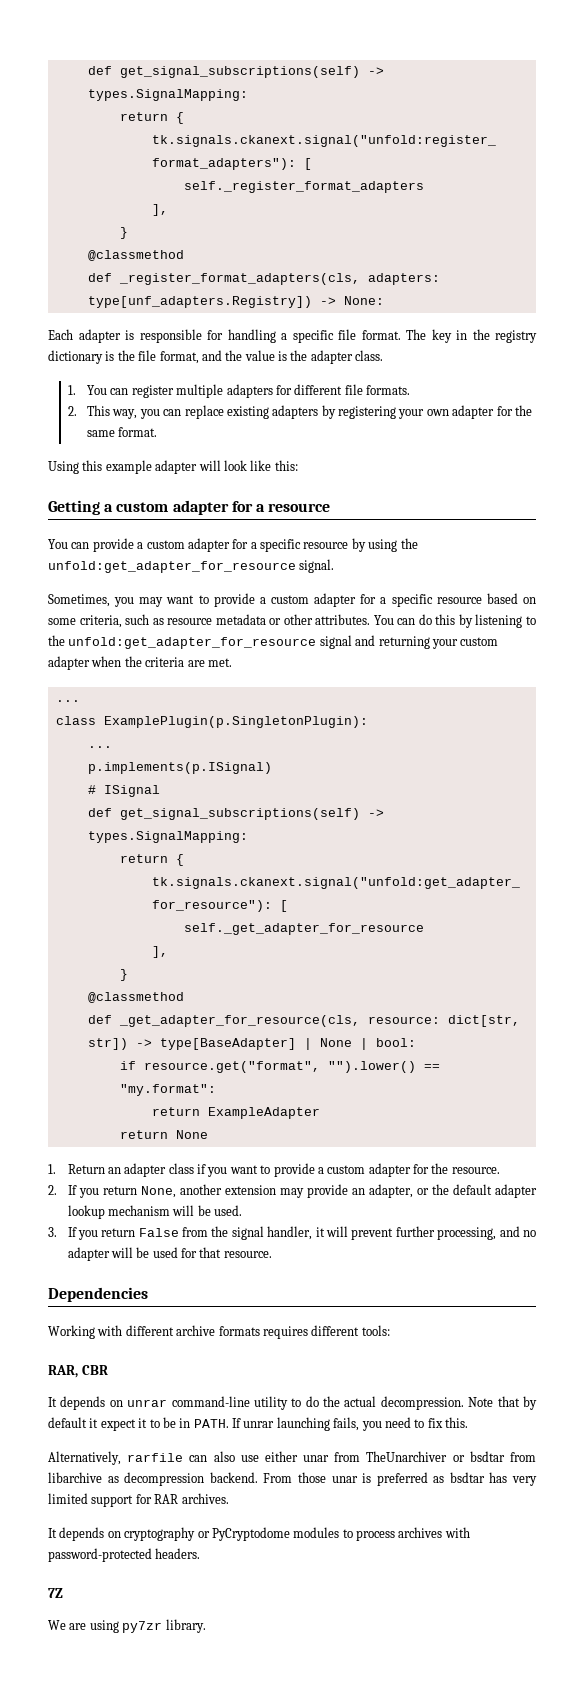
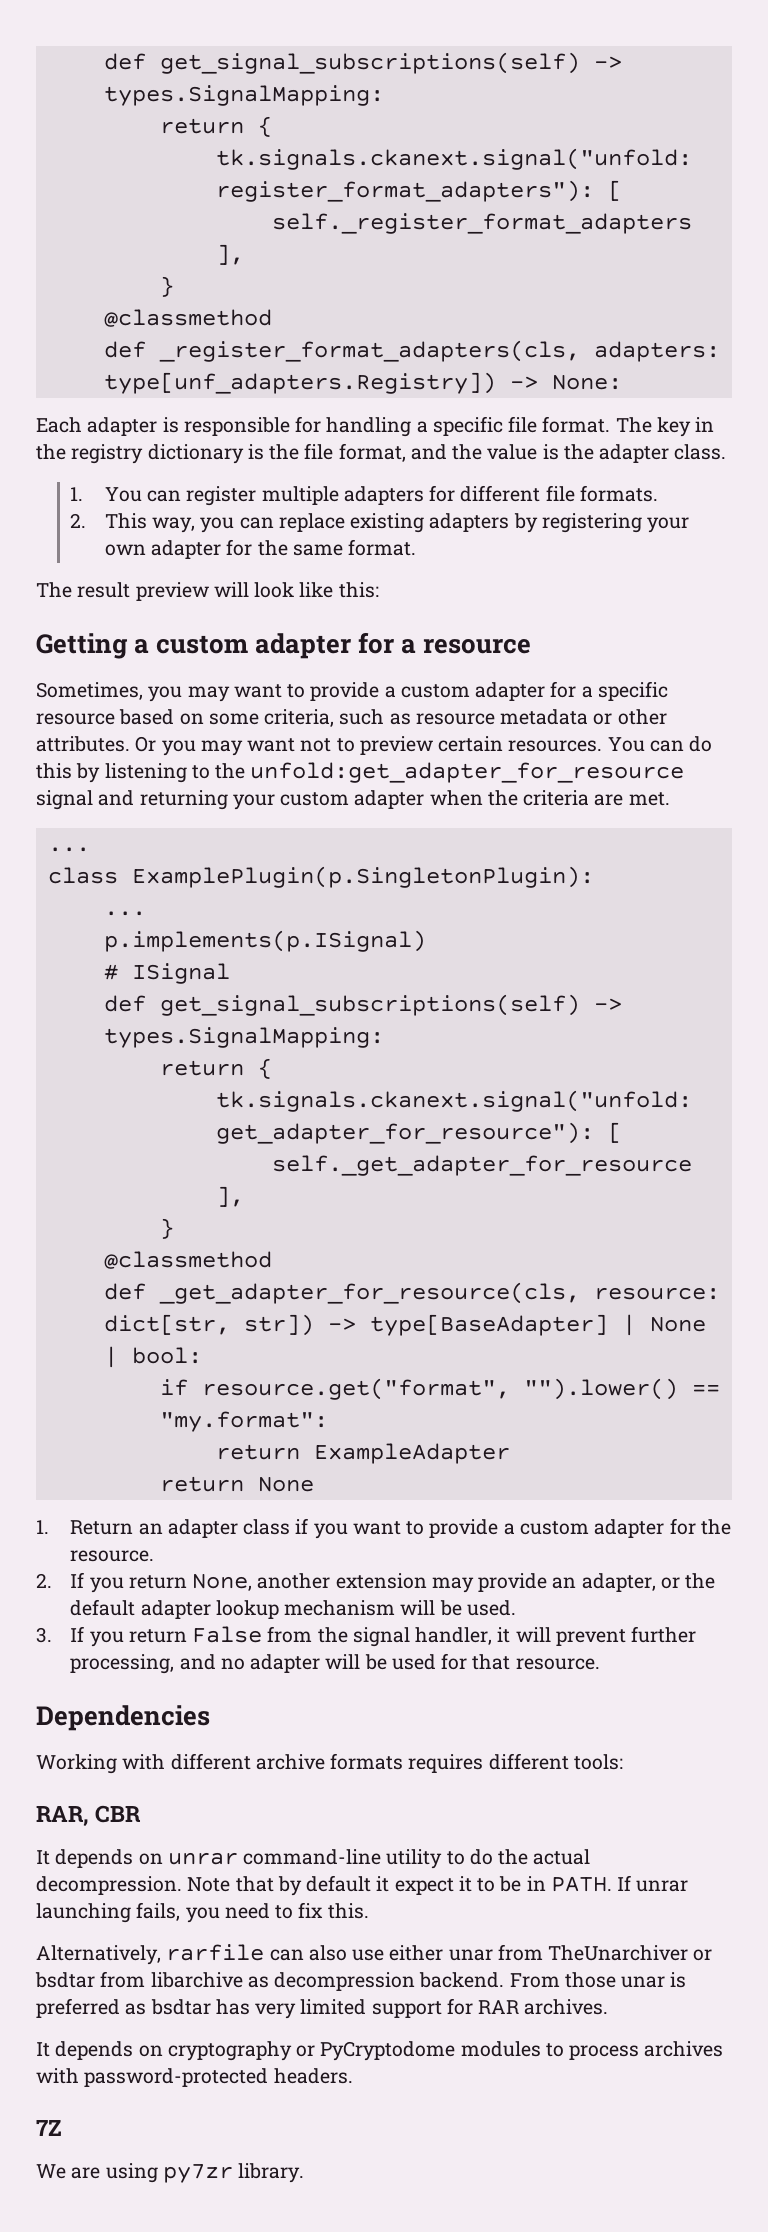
- Using this example adapter will look like this:
+ The result preview will look like this:
- You can provide a custom adapter for a specific resource by using the unfold:get_adapter_for_resource signal.
+ Or you may want not to preview certain resources.

